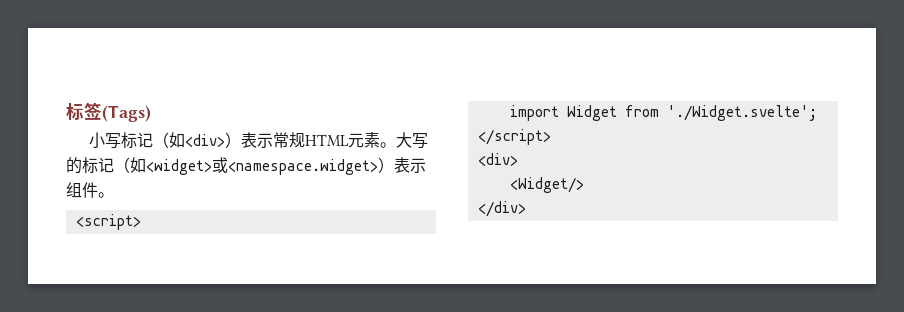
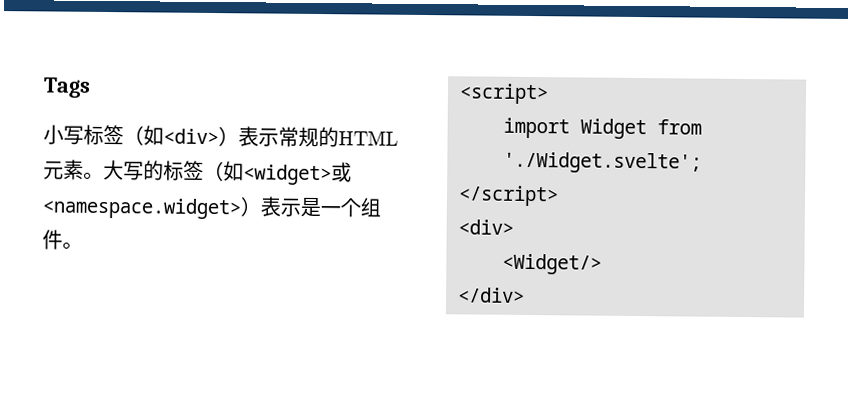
- 标签(Tags)
+ Tags
- 小写标记（如<div>）表示常规HTML元素。
+ 小写标签（如<div>）表示常规的HTML元素。
- 大写的标记（如<widget>或<namespace.widget>）表示组件。
+ 大写的标签（如<widget>或<namespace.widget>）表示是一个组件。

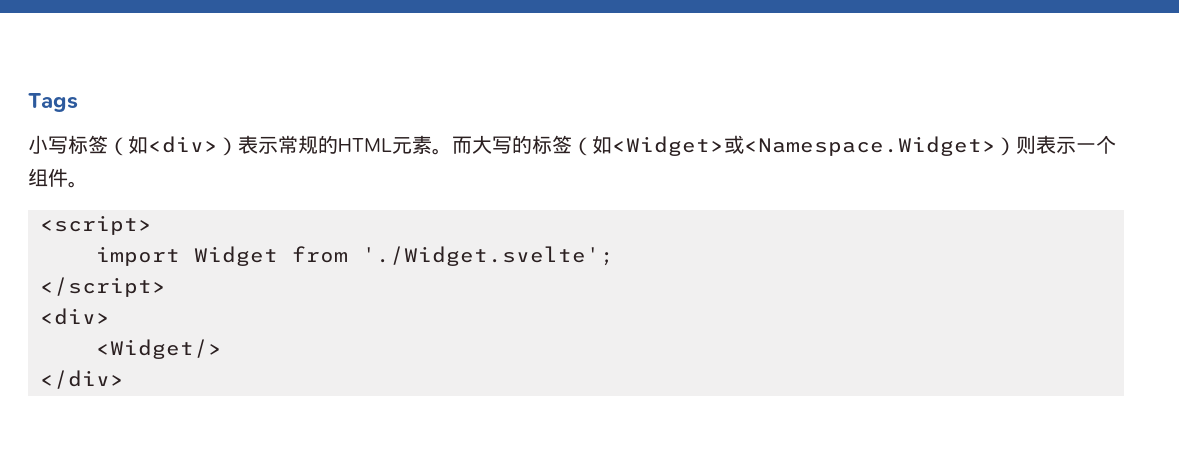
- 大写的标签（如<widget>或<namespace.widget>）表示是一个组件。
+ 而大写的标签（如<Widget>或<Namespace.Widget>）则表示一个组件。

